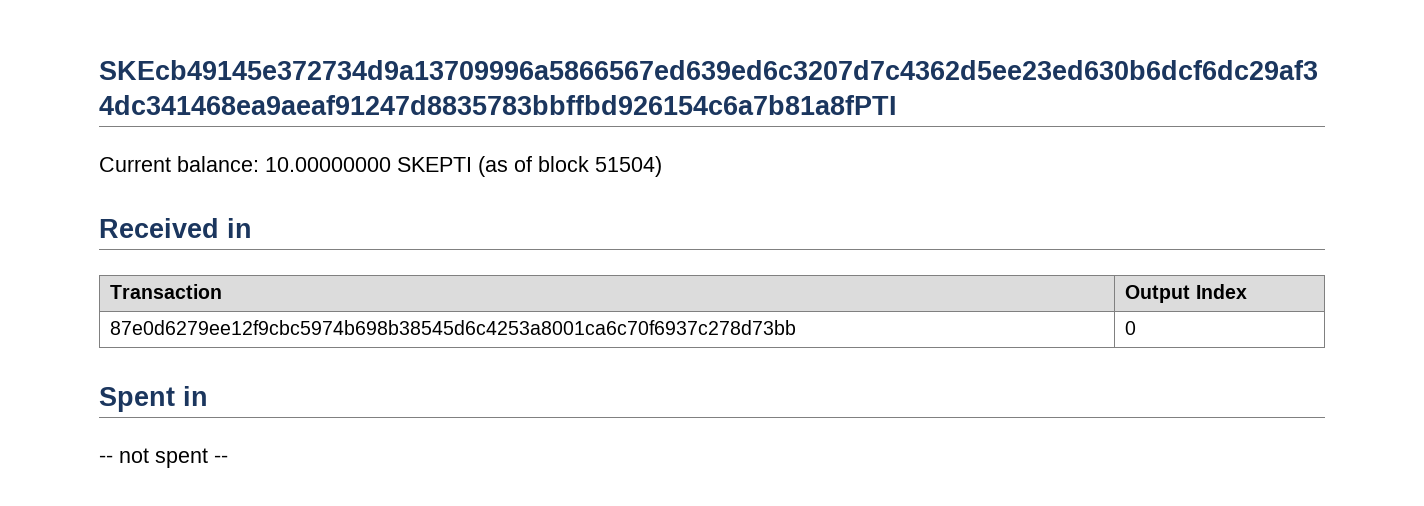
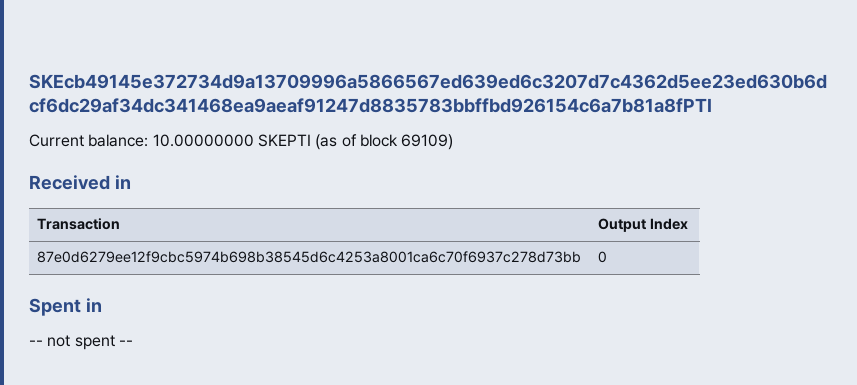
- Current balance: 10.00000000 SKEPTI (as of block 51504)
+ Current balance: 10.00000000 SKEPTI (as of block 69109)

